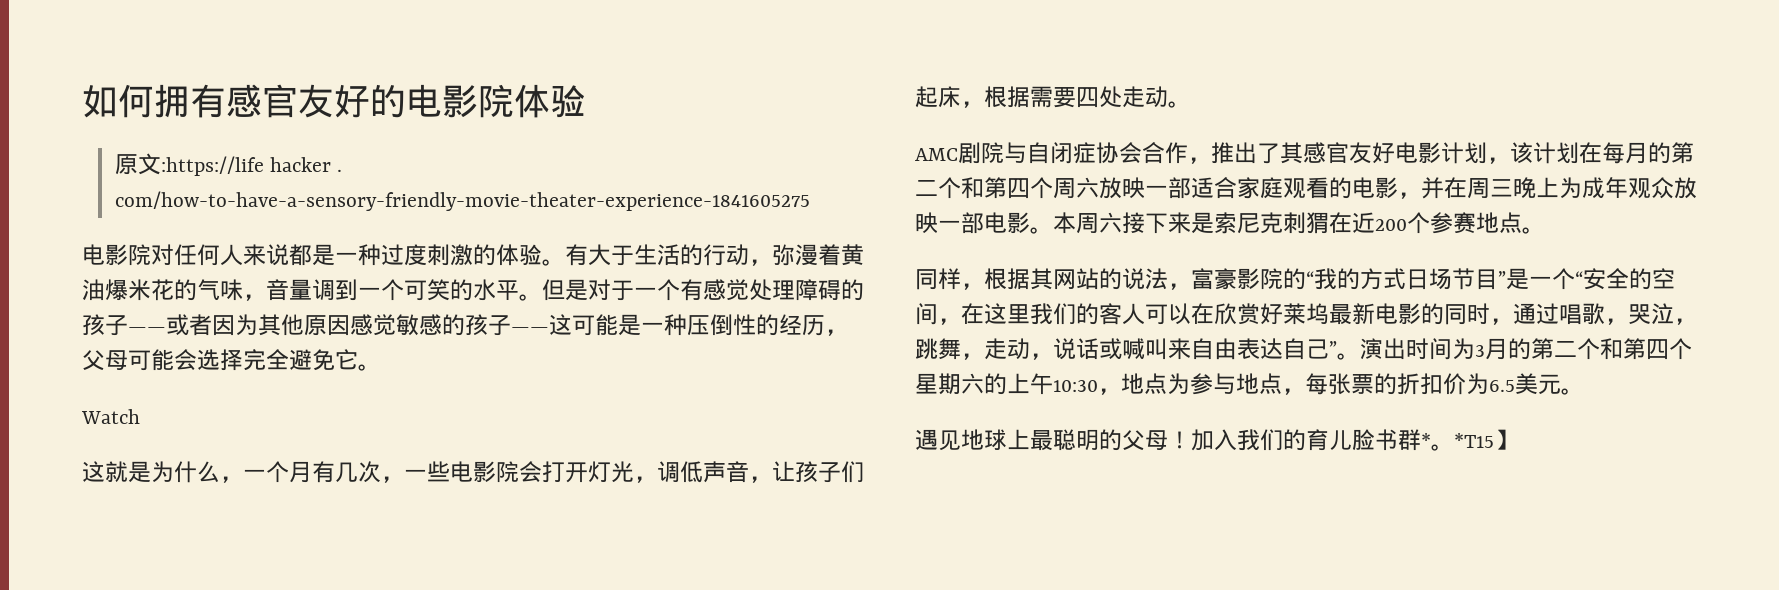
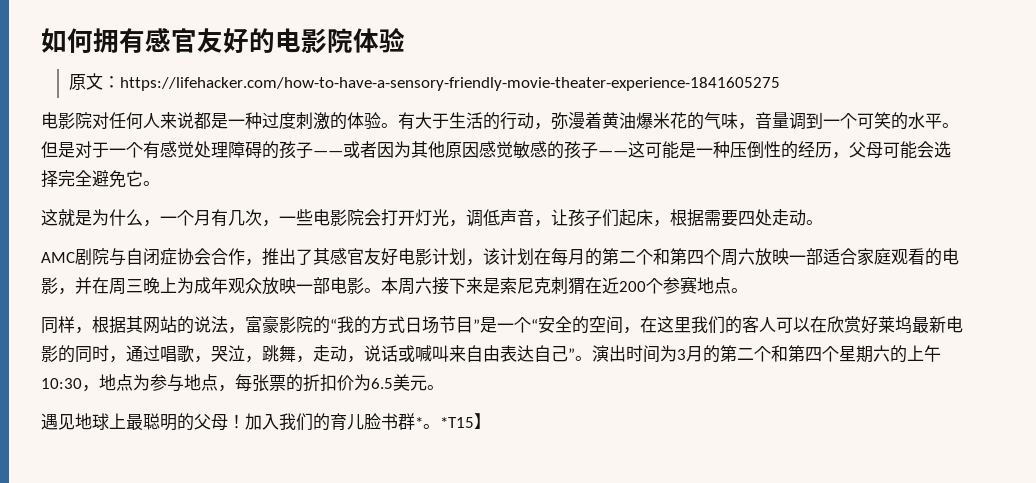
- 原文:https://life hacker . com/how-to-have-a-sensory-friendly-movie-theater-experience-1841605275
+ 原文：https://lifehacker.com/how-to-have-a-sensory-friendly-movie-theater-experience-1841605275
- Watch

